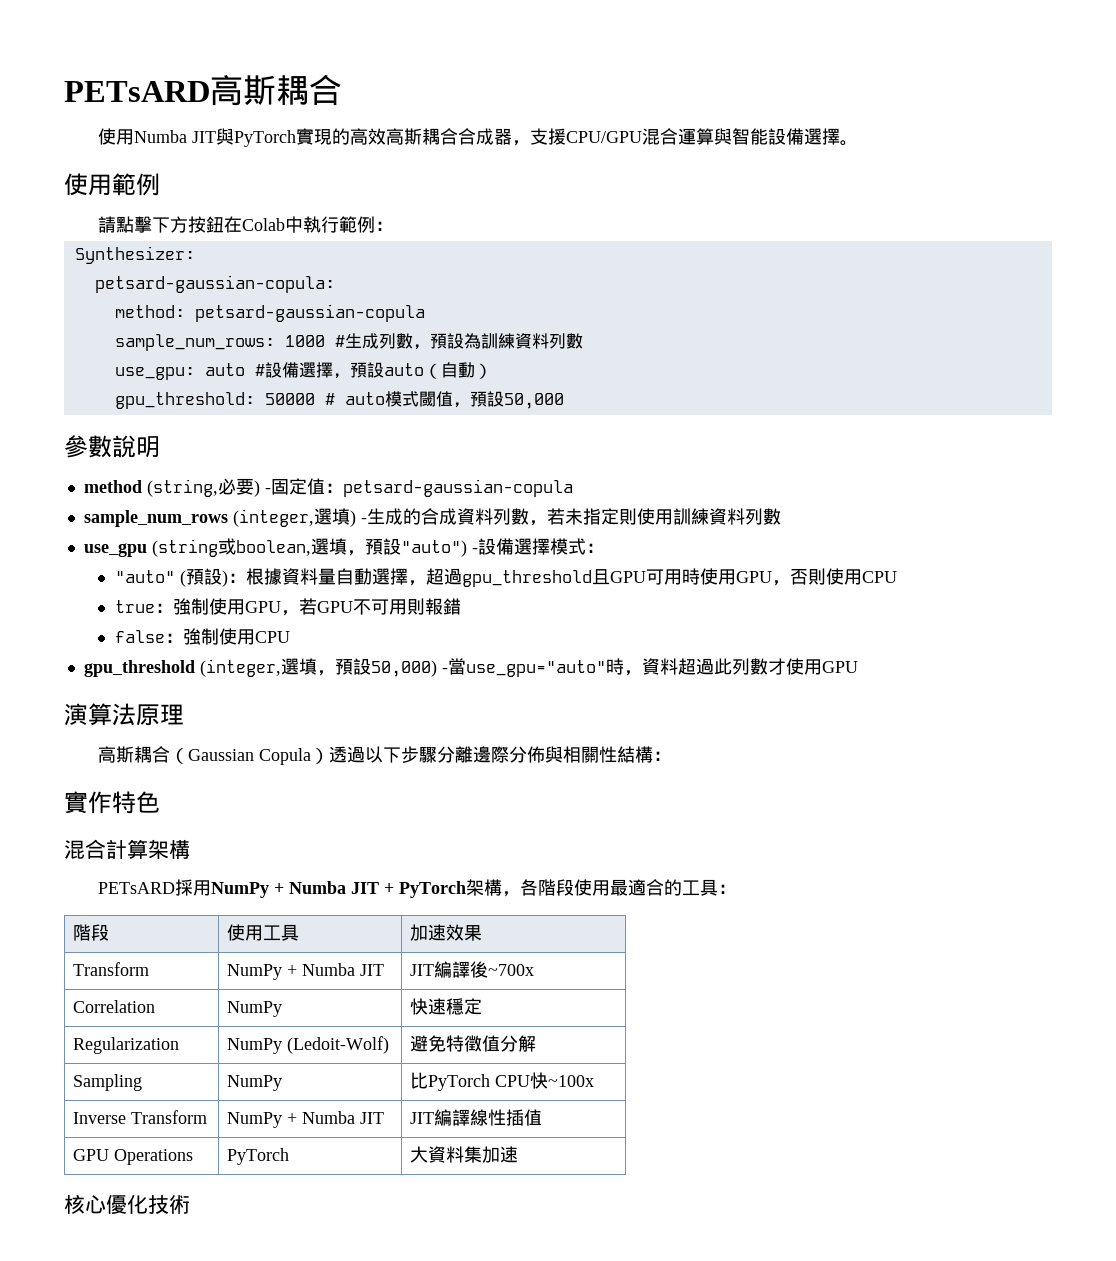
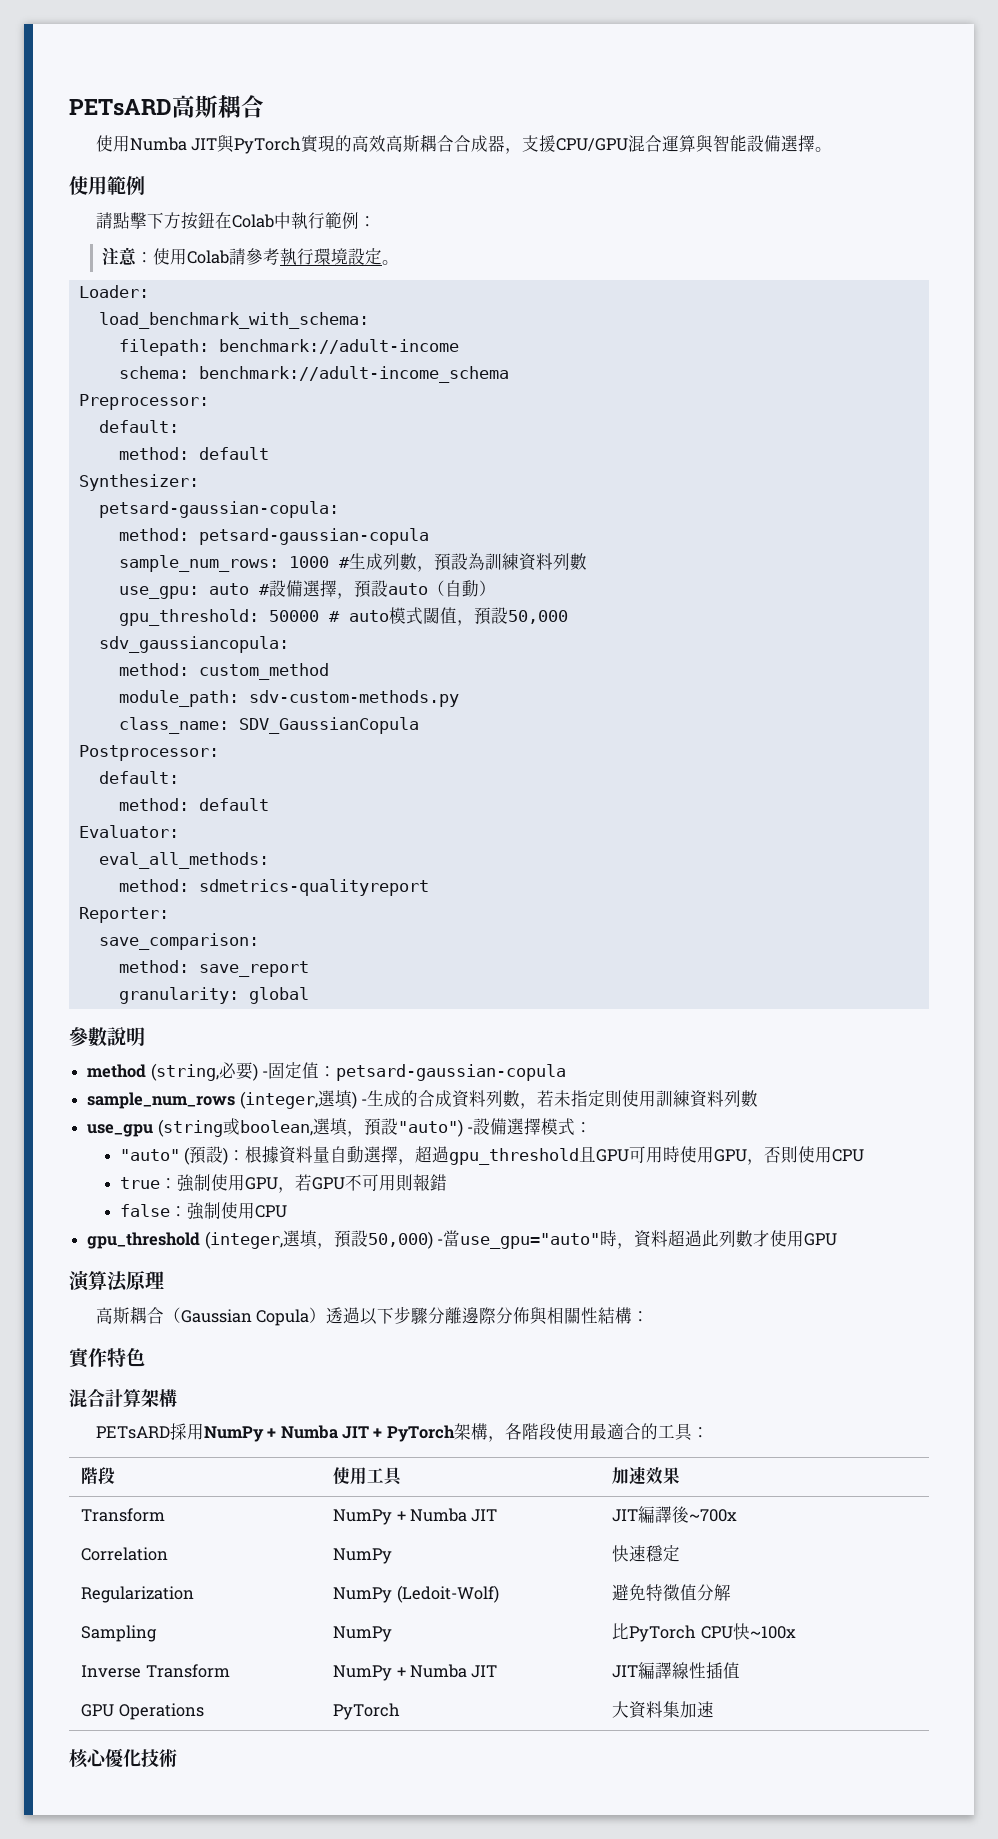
+ 注意：使用Colab請參考執行環境設定。
+ Loader:
+ load_benchmark_with_schema:
+ filepath: benchmark://adult-income
+ schema: benchmark://adult-income_schema
+ Preprocessor:
+ default:
+ method: default
+ sdv_gaussiancopula:
+ method: custom_method
+ module_path: sdv-custom-methods.py
+ class_name: SDV_GaussianCopula
+ Postprocessor:
+ default:
+ method: default
+ Evaluator:
+ eval_all_methods:
+ method: sdmetrics-qualityreport
+ Reporter:
+ save_comparison:
+ method: save_report
+ granularity: global

